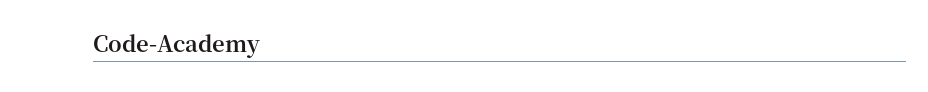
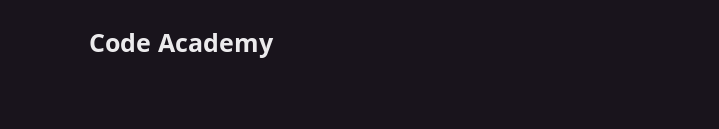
- Code-Academy
+ Code Academy

